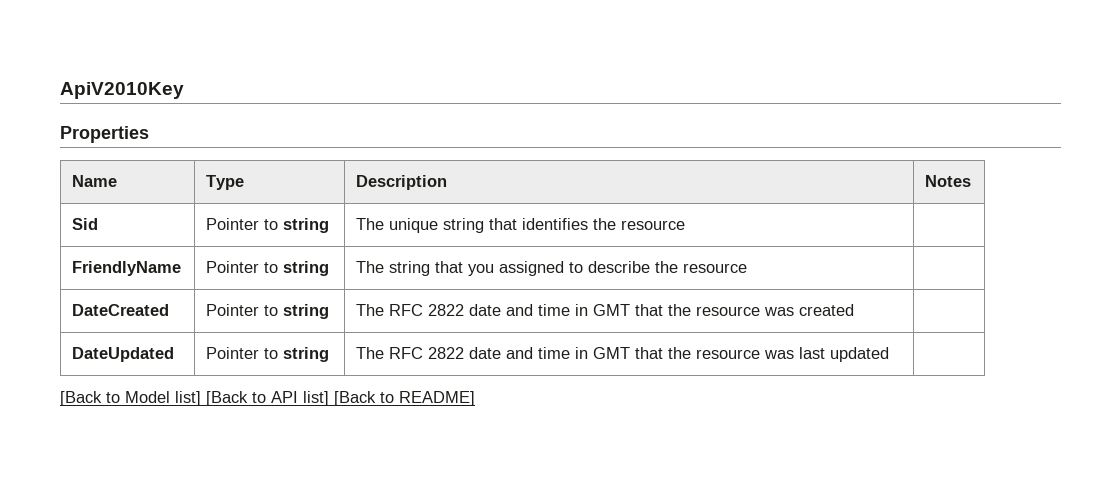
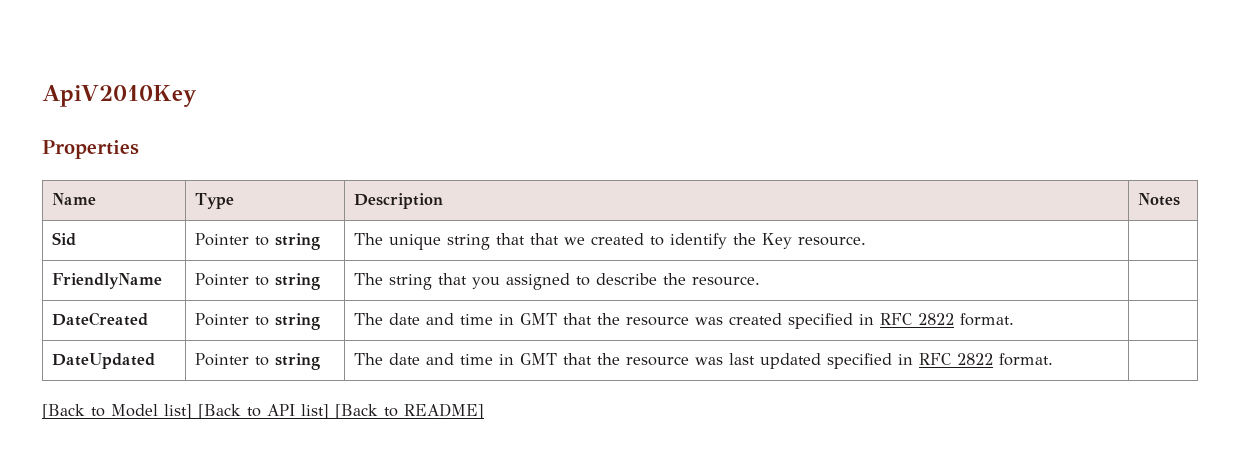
- Sid | Pointer to string | The unique string that identifies the resource |
+ Sid | Pointer to string | The unique string that that we created to identify the Key resource. |
- FriendlyName | Pointer to string | The string that you assigned to describe the resource |
+ FriendlyName | Pointer to string | The string that you assigned to describe the resource. |
- DateCreated | Pointer to string | The RFC 2822 date and time in GMT that the resource was created |
+ DateCreated | Pointer to string | The date and time in GMT that the resource was created specified in RFC 2822 format. |
- DateUpdated | Pointer to string | The RFC 2822 date and time in GMT that the resource was last updated |
+ DateUpdated | Pointer to string | The date and time in GMT that the resource was last updated specified in RFC 2822 format. |

